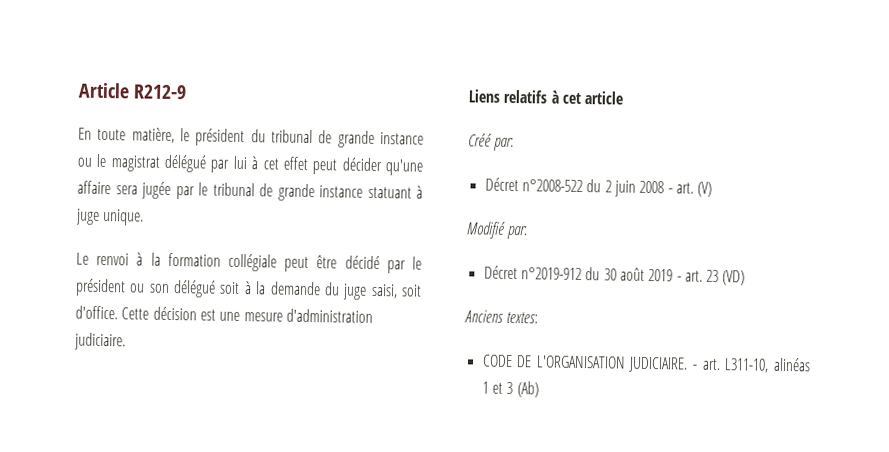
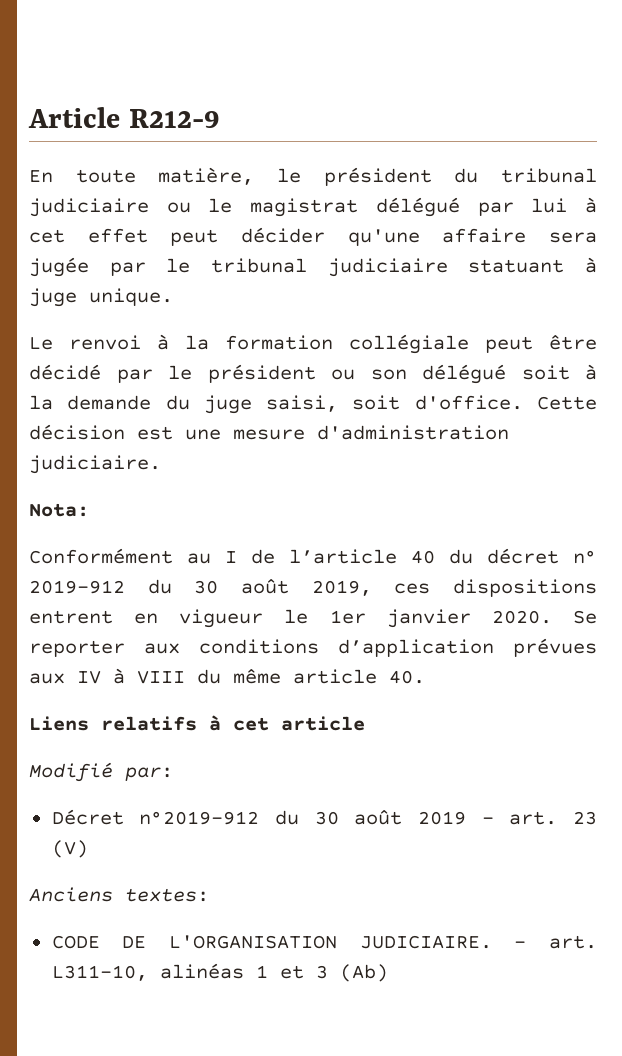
- En toute matière, le président du tribunal de grande instance ou le magistrat délégué par lui à cet effet peut décider qu'une affaire sera jugée par le tribunal de grande instance statuant à juge unique.
+ En toute matière, le président du tribunal judiciaire ou le magistrat délégué par lui à cet effet peut décider qu'une affaire sera jugée par le tribunal judiciaire statuant à juge unique.
+ Nota:
+ Conformément au I de l’article 40 du décret n° 2019-912 du 30 août 2019, ces dispositions entrent en vigueur le 1er janvier 2020. Se reporter aux conditions d’application prévues aux IV à VIII du même article 40.
- Créé par:
- Décret n°2008-522 du 2 juin 2008 - art. (V)
- Décret n°2019-912 du 30 août 2019 - art. 23 (VD)
+ Décret n°2019-912 du 30 août 2019 - art. 23 (V)

